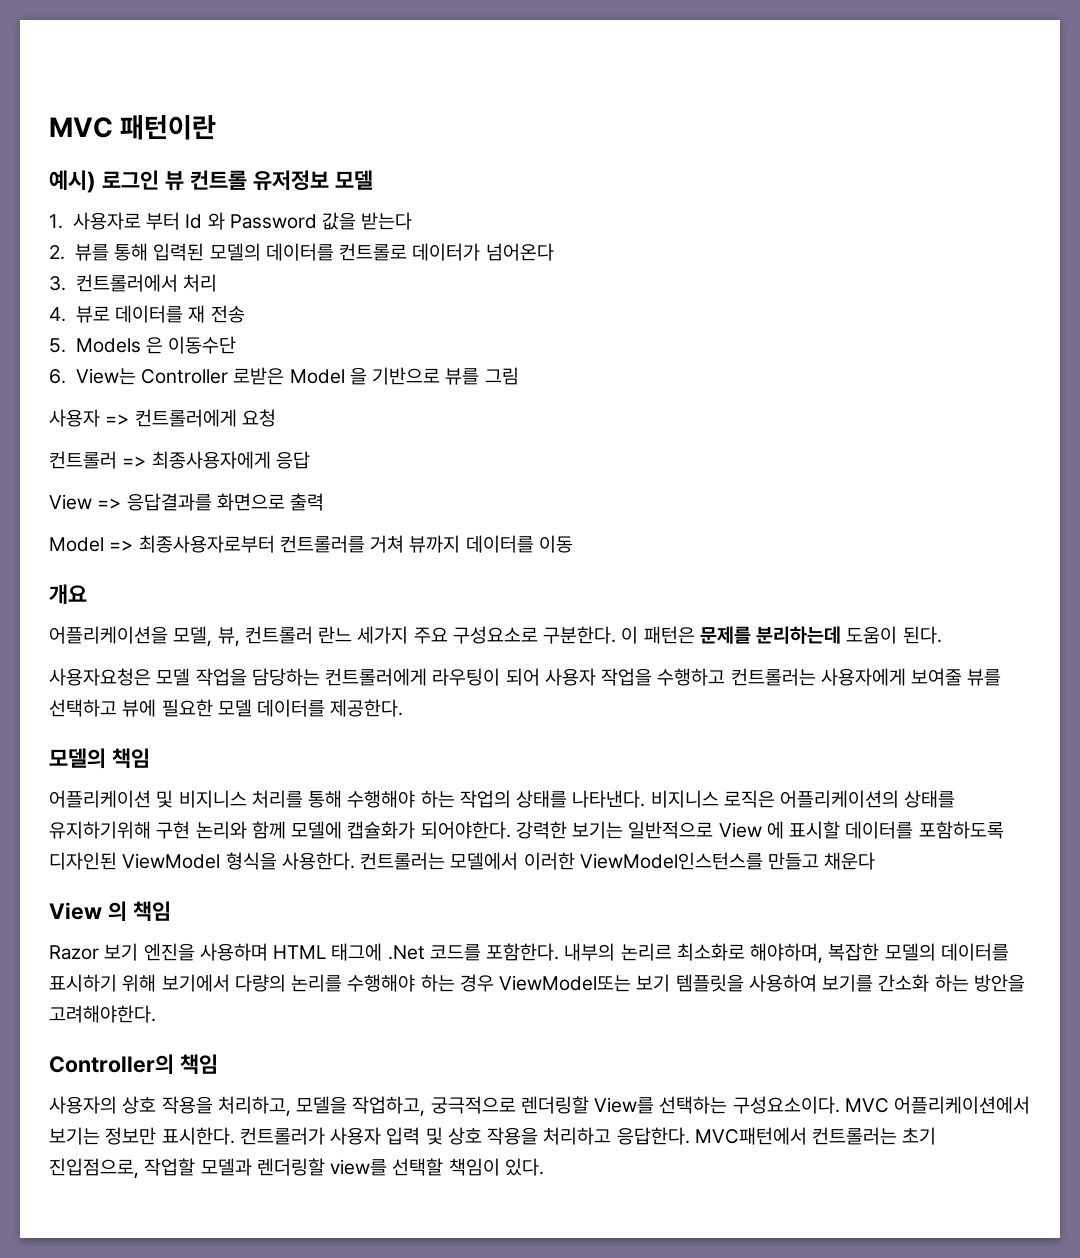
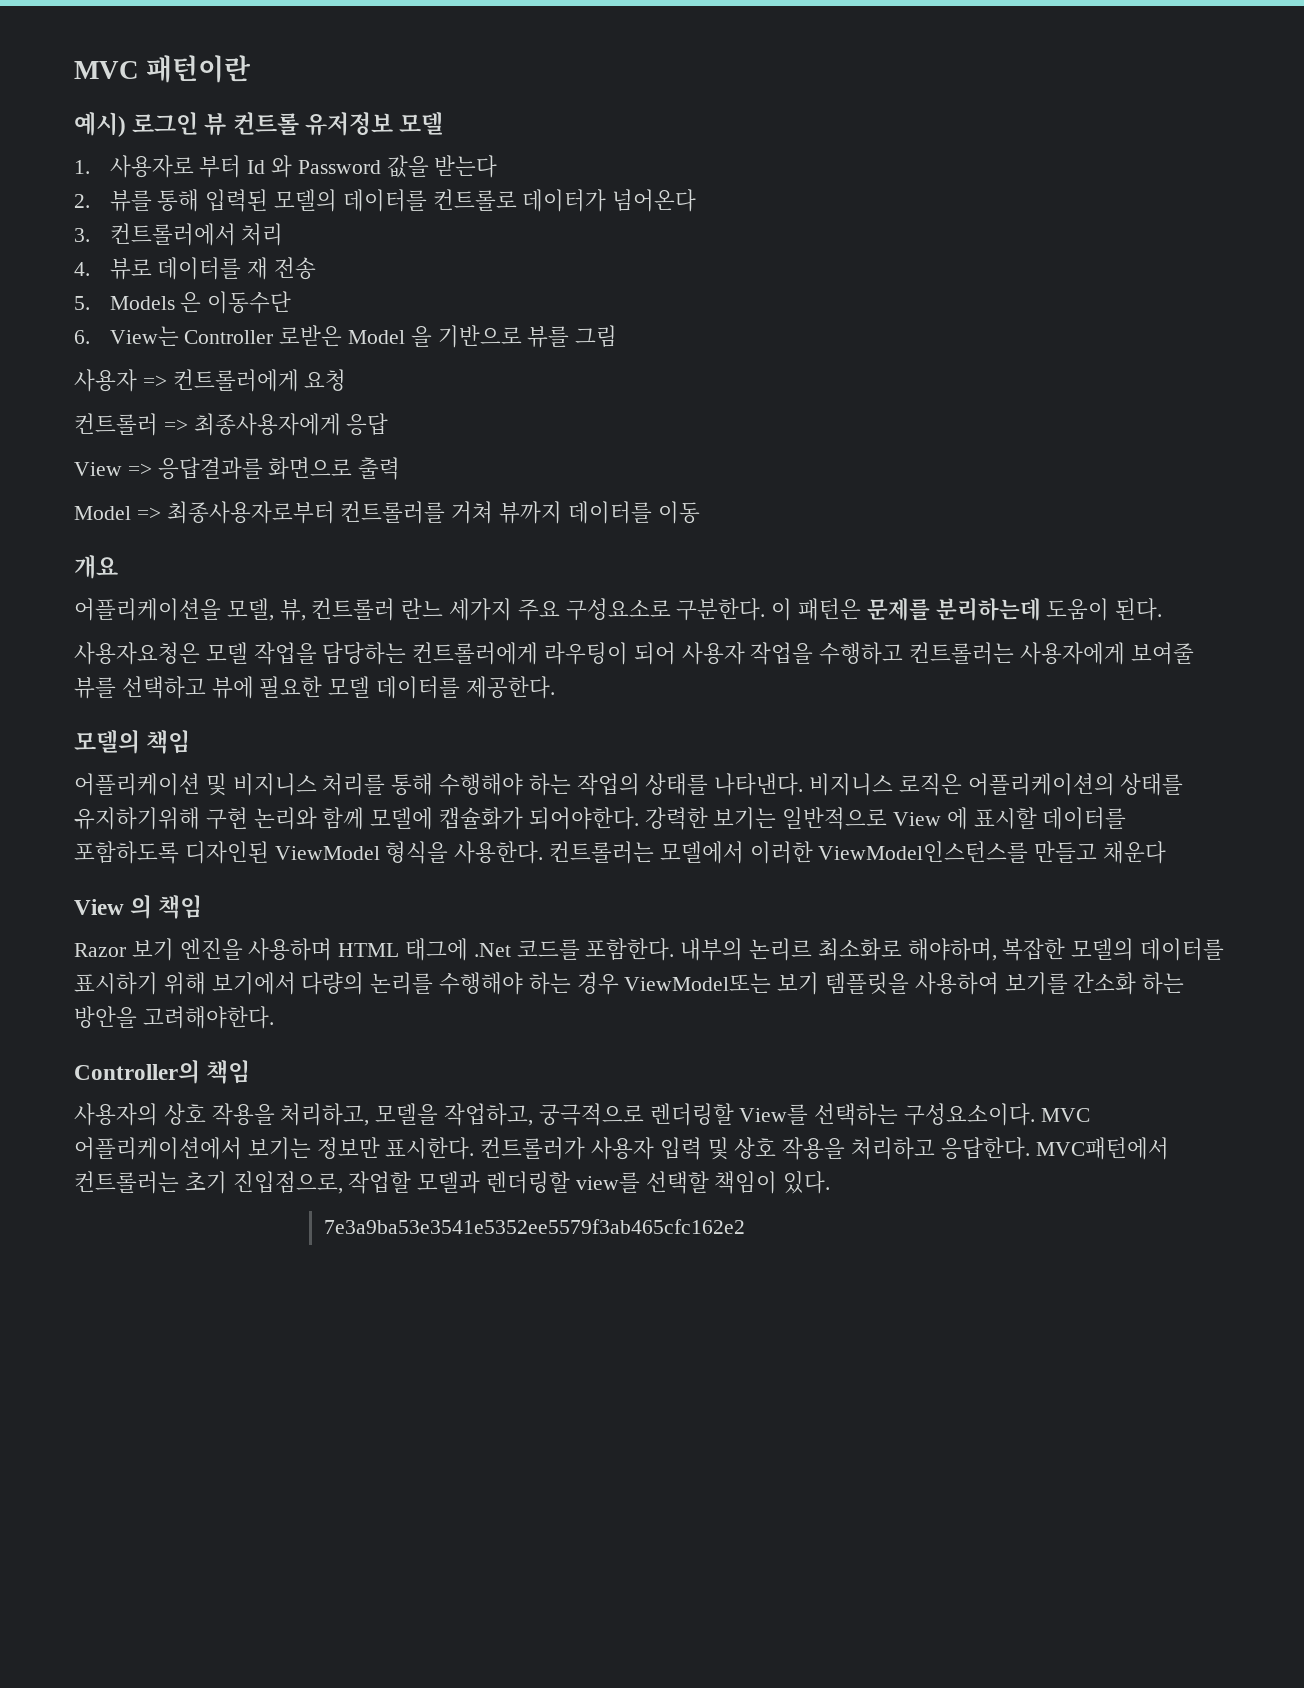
+ 7e3a9ba53e3541e5352ee5579f3ab465cfc162e2

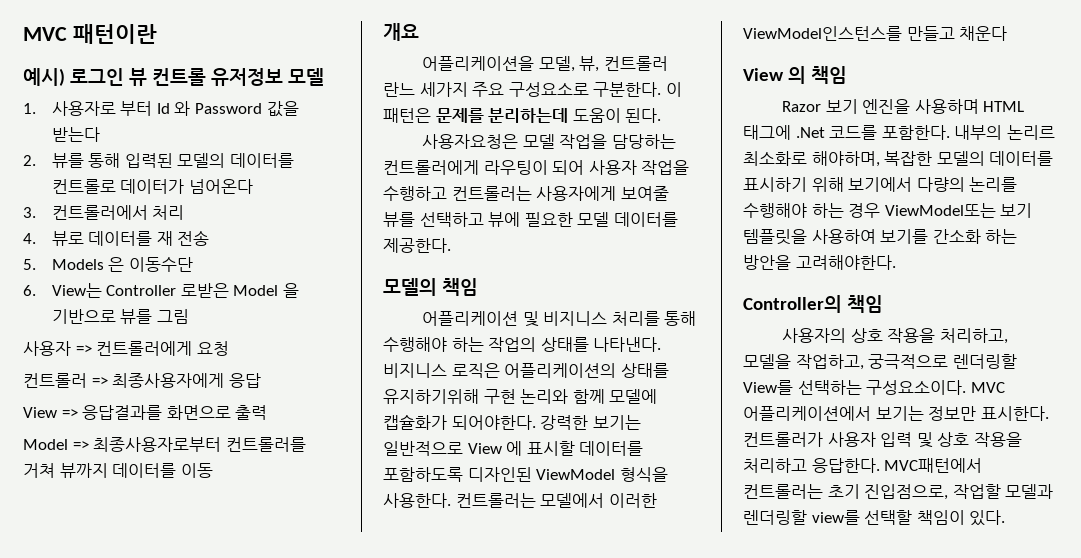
- 7e3a9ba53e3541e5352ee5579f3ab465cfc162e2

